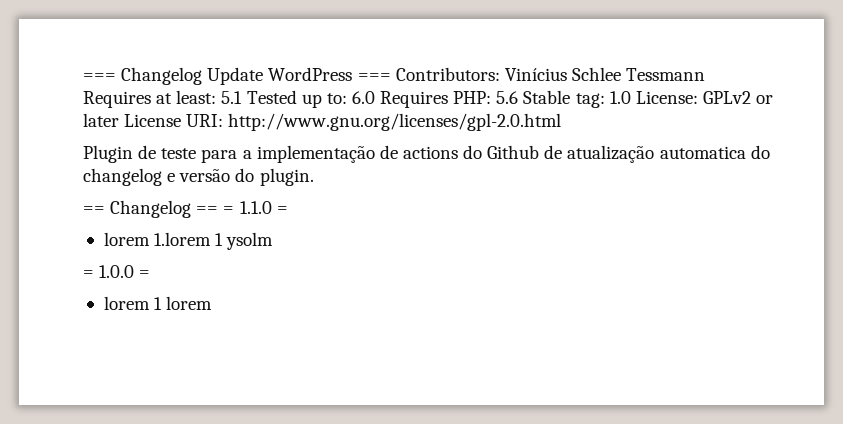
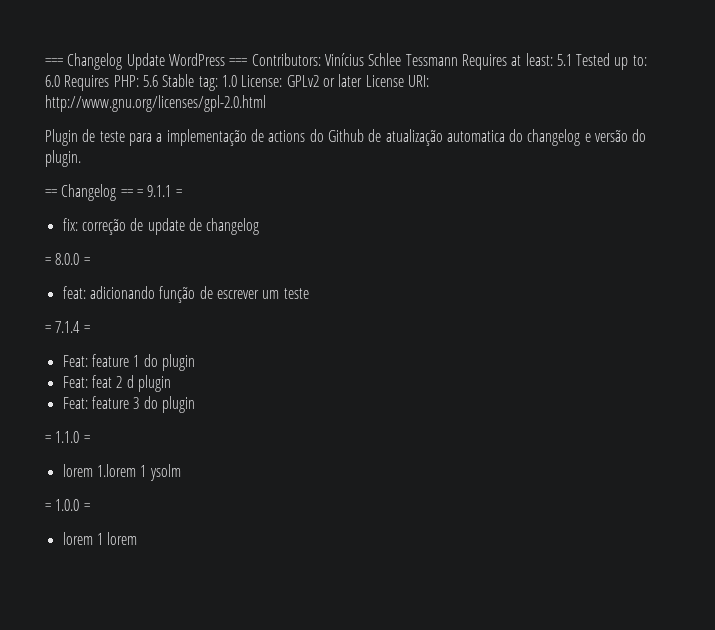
- == Changelog == = 1.1.0 =
+ == Changelog == = 9.1.1 =
+ fix: correção de update de changelog
+ = 8.0.0 =
+ feat: adicionando função de escrever um teste
+ = 7.1.4 =
+ Feat: feature 1 do plugin
+ Feat: feat 2 d plugin
+ Feat: feature 3 do plugin
+ = 1.1.0 =

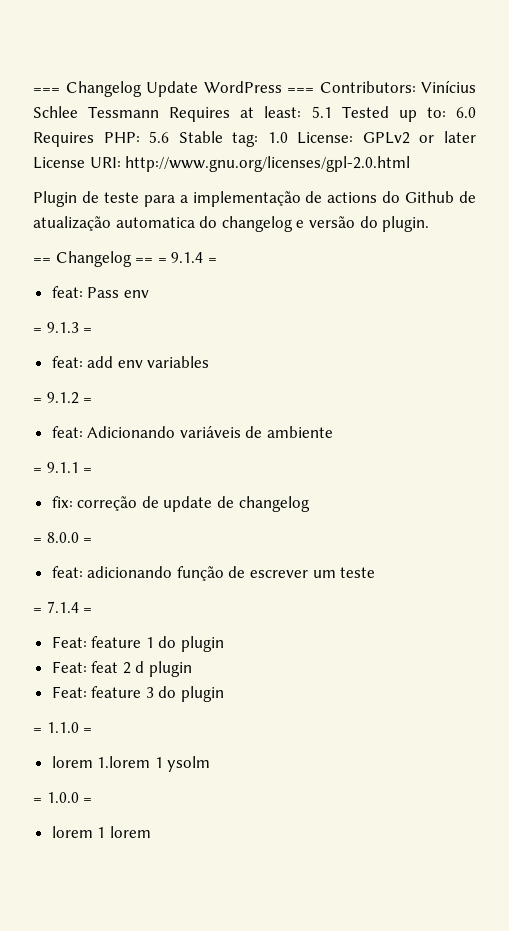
- == Changelog == = 9.1.1 =
+ == Changelog == = 9.1.4 =
+ feat: Pass env
+ = 9.1.3 =
+ feat: add env variables
+ = 9.1.2 =
+ feat: Adicionando variáveis de ambiente
+ = 9.1.1 =

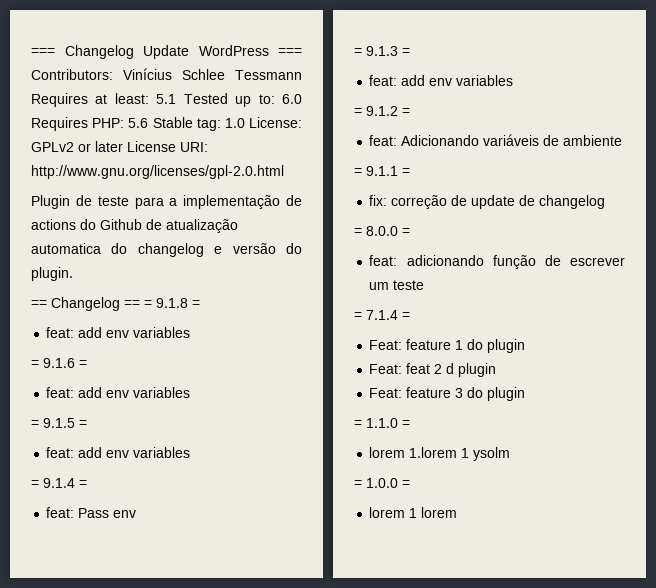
- == Changelog == = 9.1.4 =
+ == Changelog == = 9.1.8 =
+ feat: add env variables
+ = 9.1.6 =
+ feat: add env variables
+ = 9.1.5 =
+ feat: add env variables
+ = 9.1.4 =

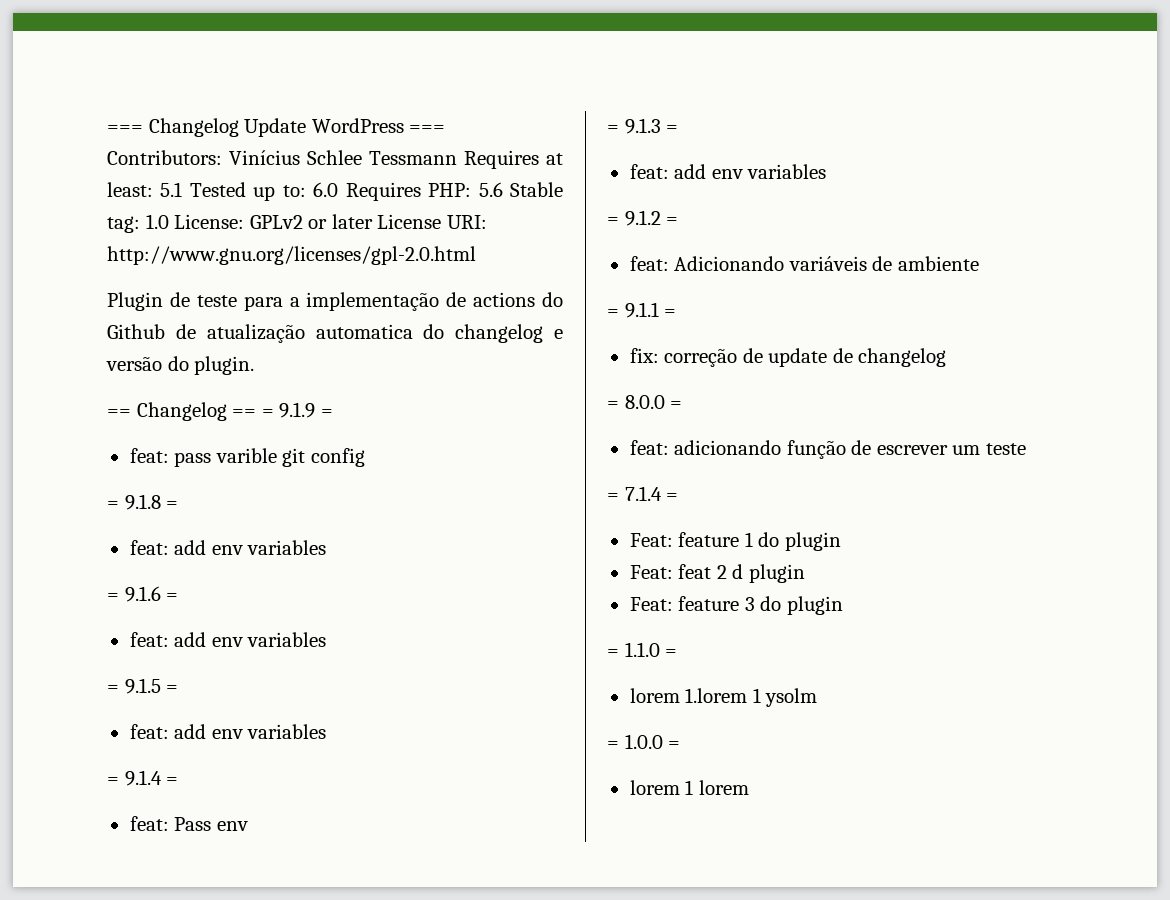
- == Changelog == = 9.1.8 =
+ == Changelog == = 9.1.9 =
+ feat: pass varible git config
+ = 9.1.8 =

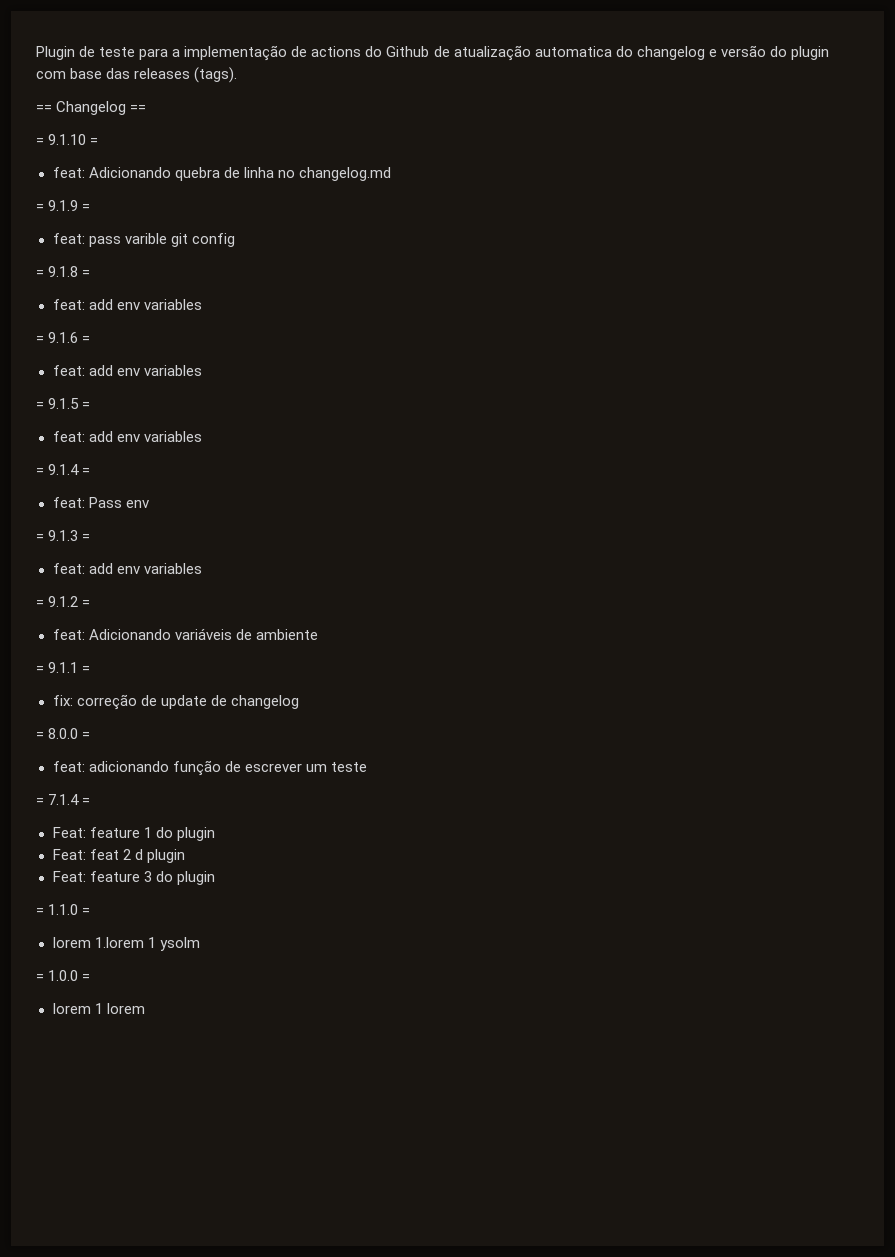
- === Changelog Update WordPress === Contributors: Vinícius Schlee Tessmann Requires at least: 5.1 Tested up to: 6.0 Requires PHP: 5.6 Stable tag: 1.0 License: GPLv2 or later License URI: http://www.gnu.org/licenses/gpl-2.0.html
- Plugin de teste para a implementação de actions do Github de atualização automatica do changelog e versão do plugin.
- == Changelog == = 9.1.9 =
+ Plugin de teste para a implementação de actions do Github de atualização automatica do changelog e versão do plugin com base das releases (tags).
+ == Changelog ==
+ = 9.1.10 =
+ feat: Adicionando quebra de linha no changelog.md
+ = 9.1.9 =

